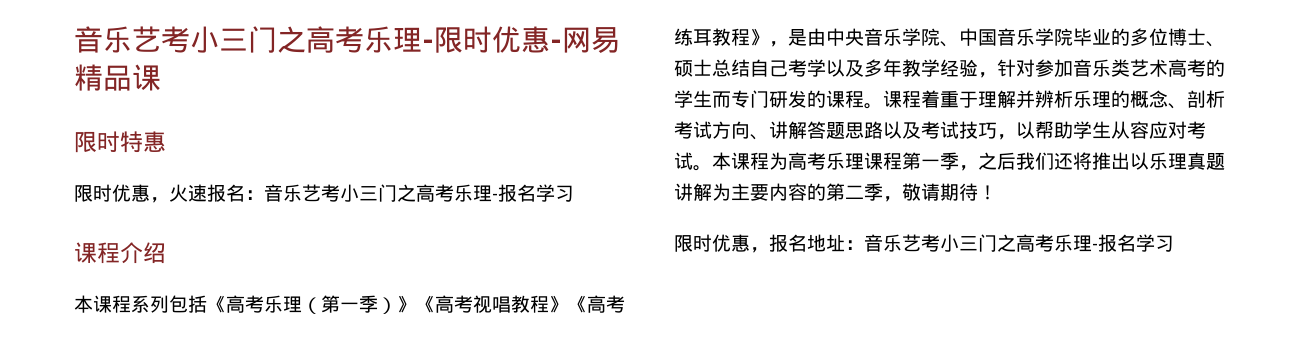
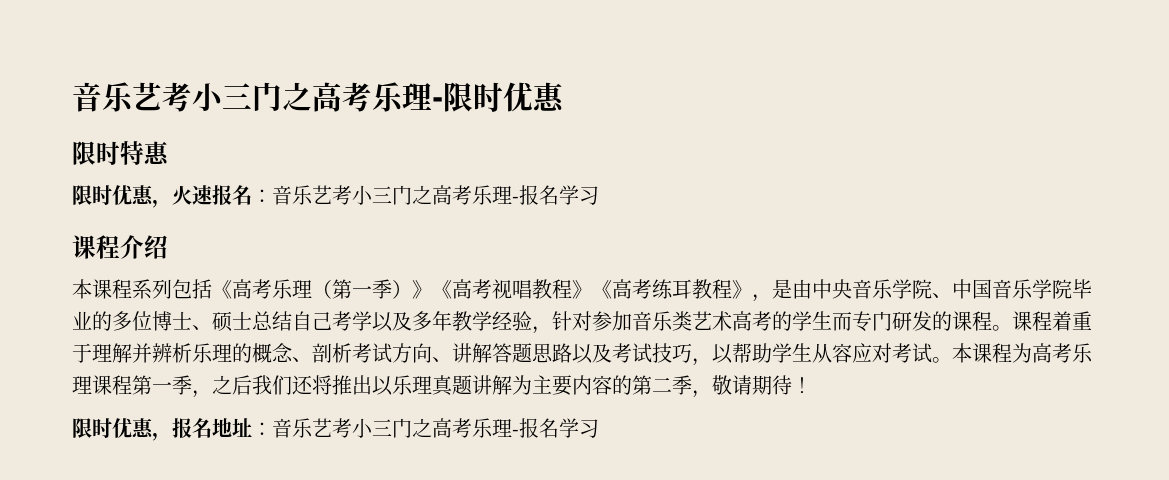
- 音乐艺考小三门之高考乐理-限时优惠-网易精品课
+ 音乐艺考小三门之高考乐理-限时优惠

